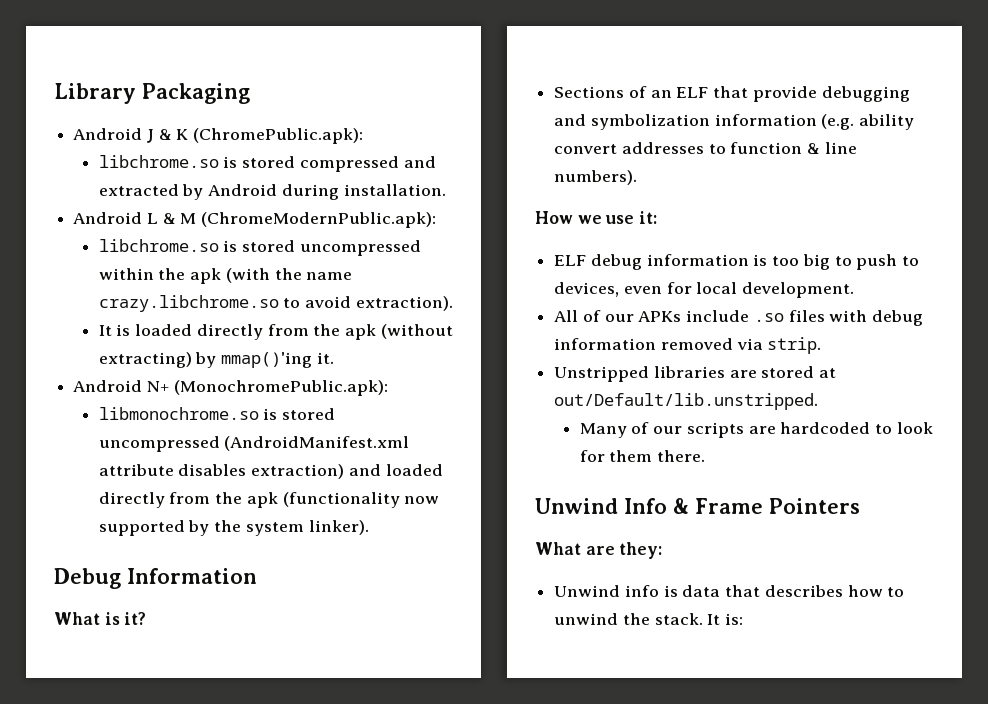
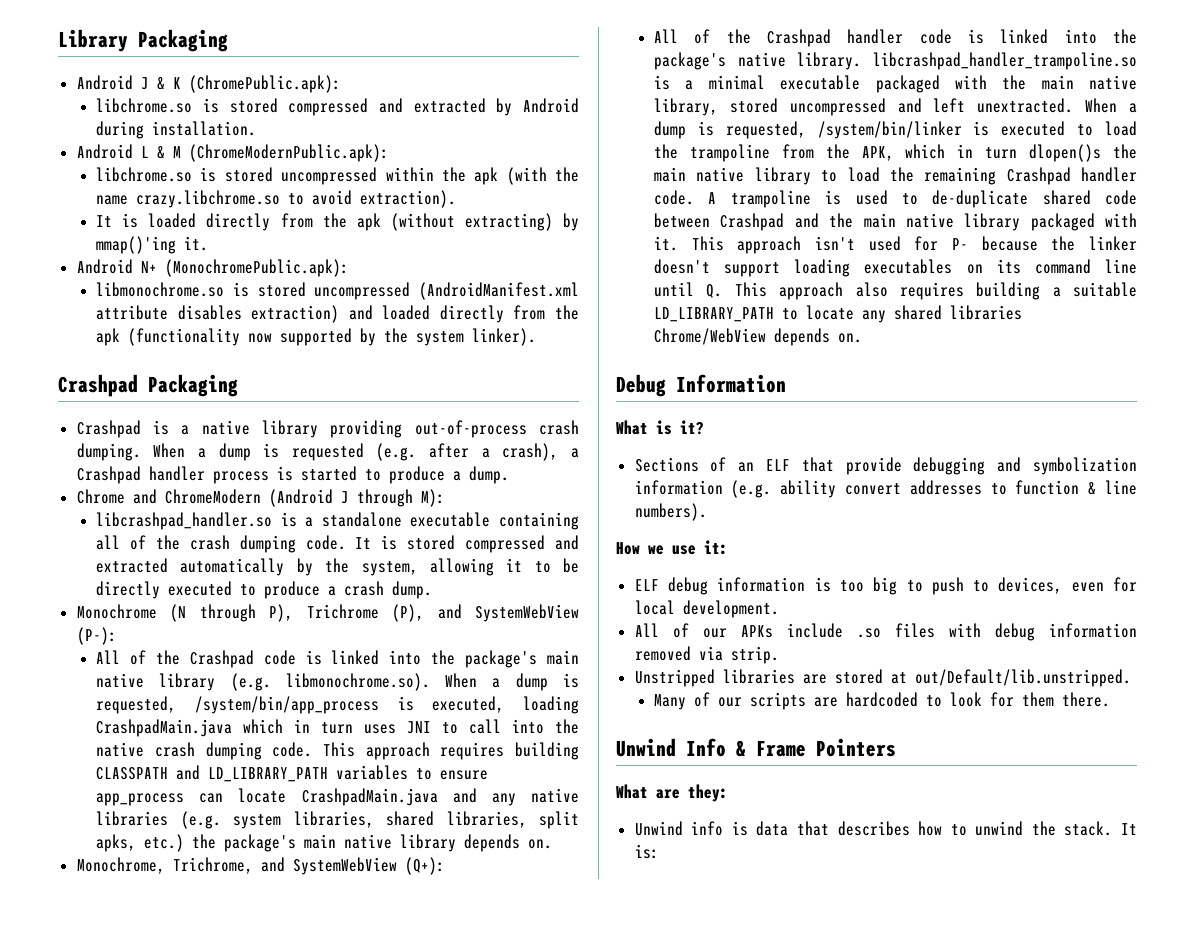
+ Crashpad Packaging
+ Crashpad is a native library providing out-of-process crash dumping. When a dump is requested (e.g. after a crash), a Crashpad handler process is started to produce a dump.
+ Chrome and ChromeModern (Android J through M):
+ libcrashpad_handler.so is a standalone executable containing all of the crash dumping code. It is stored compressed and extracted automatically by the system, allowing it to be directly executed to produce a crash dump.
+ Monochrome (N through P), Trichrome (P), and SystemWebView (P-):
+ All of the Crashpad code is linked into the package's main native library (e.g. libmonochrome.so). When a dump is requested, /system/bin/app_process is executed, loading CrashpadMain.java which in turn uses JNI to call into the native crash dumping code. This approach requires building CLASSPATH and LD_LIBRARY_PATH variables to ensure app_process can locate CrashpadMain.java and any native libraries (e.g. system libraries, shared libraries, split apks, etc.) the package's main native library depends on.
+ Monochrome, Trichrome, and SystemWebView (Q+):
+ All of the Crashpad handler code is linked into the package's native library. libcrashpad_handler_trampoline.so is a minimal executable packaged with the main native library, stored uncompressed and left unextracted. When a dump is requested, /system/bin/linker is executed to load the trampoline from the APK, which in turn dlopen()s the main native library to load the remaining Crashpad handler code. A trampoline is used to de-duplicate shared code between Crashpad and the main native library packaged with it. This approach isn't used for P- because the linker doesn't support loading executables on its command line until Q. This approach also requires building a suitable LD_LIBRARY_PATH to locate any shared libraries Chrome/WebView depends on.

